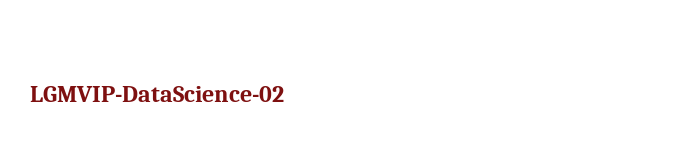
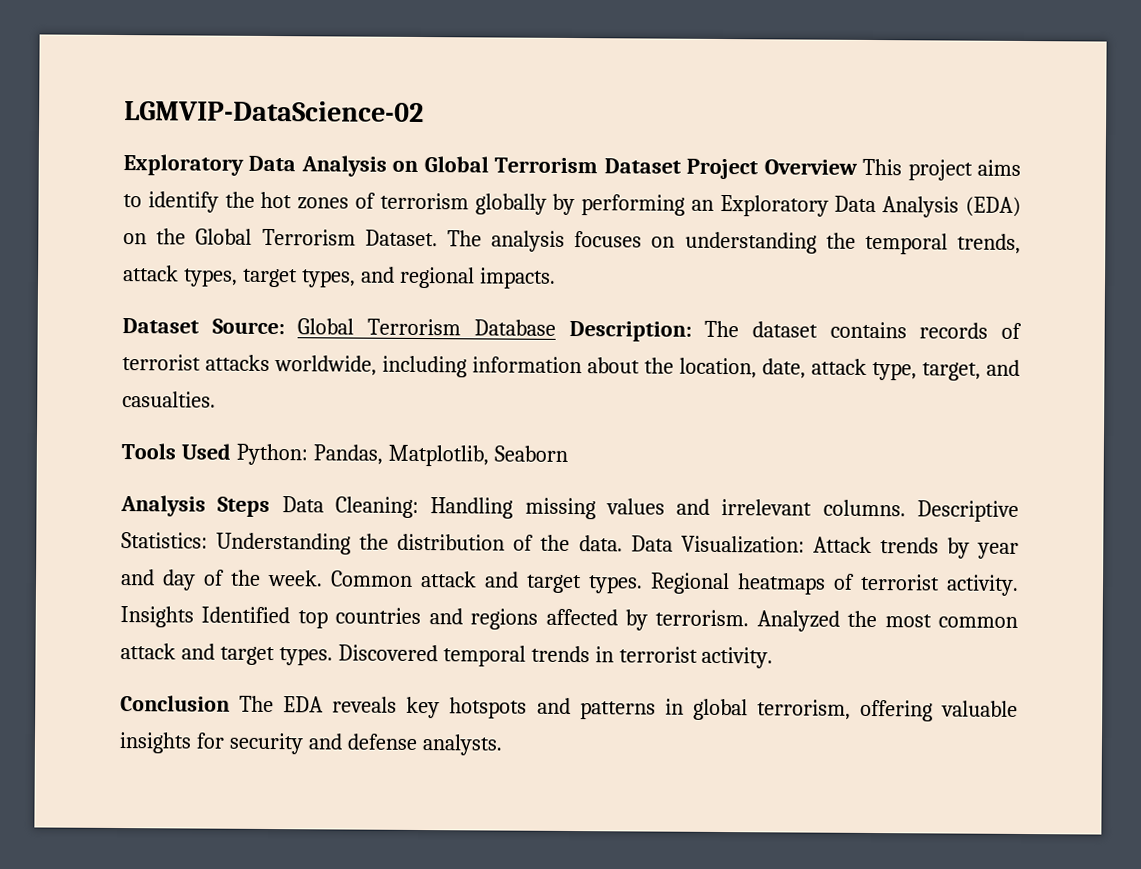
+ Exploratory Data Analysis on Global Terrorism Dataset Project Overview This project aims to identify the hot zones of terrorism globally by performing an Exploratory Data Analysis (EDA) on the Global Terrorism Dataset. The analysis focuses on understanding the temporal trends, attack types, target types, and regional impacts.
+ Dataset Source: Global Terrorism Database Description: The dataset contains records of terrorist attacks worldwide, including information about the location, date, attack type, target, and casualties.
+ Tools Used Python: Pandas, Matplotlib, Seaborn
+ Analysis Steps Data Cleaning: Handling missing values and irrelevant columns. Descriptive Statistics: Understanding the distribution of the data. Data Visualization: Attack trends by year and day of the week. Common attack and target types. Regional heatmaps of terrorist activity. Insights Identified top countries and regions affected by terrorism. Analyzed the most common attack and target types. Discovered temporal trends in terrorist activity.
+ Conclusion The EDA reveals key hotspots and patterns in global terrorism, offering valuable insights for security and defense analysts.

